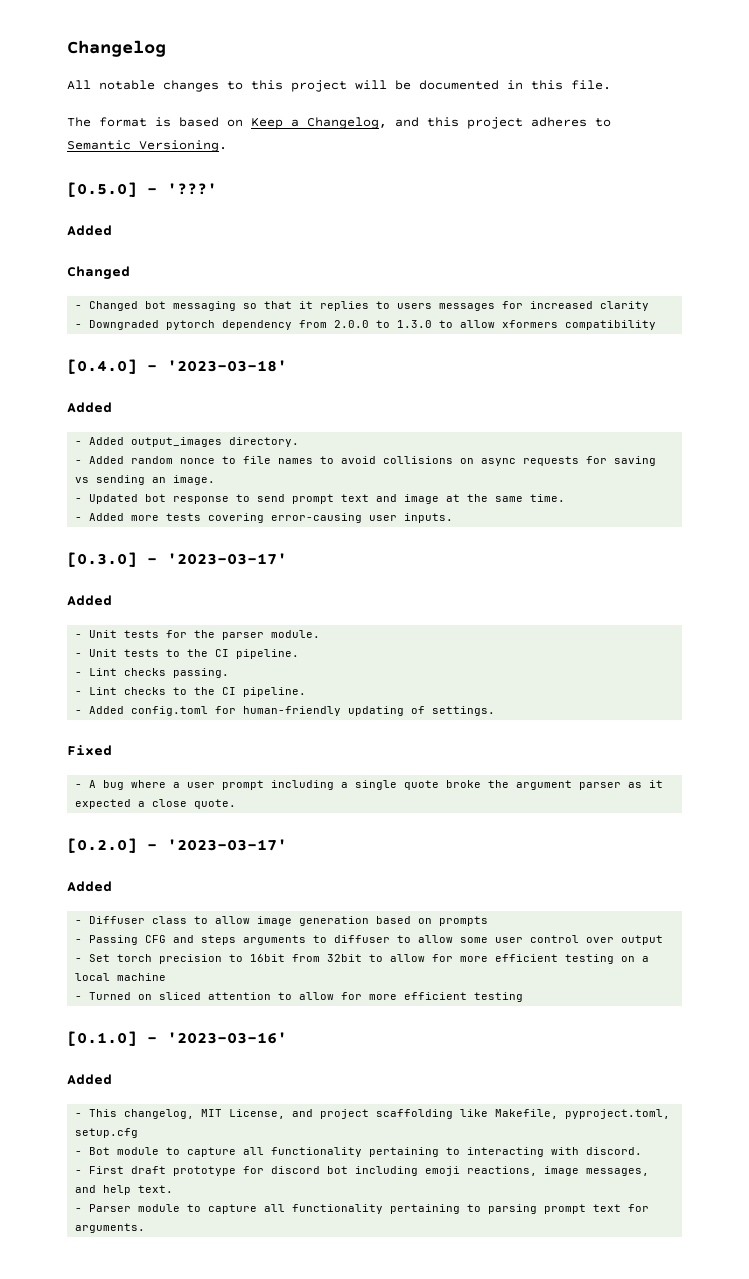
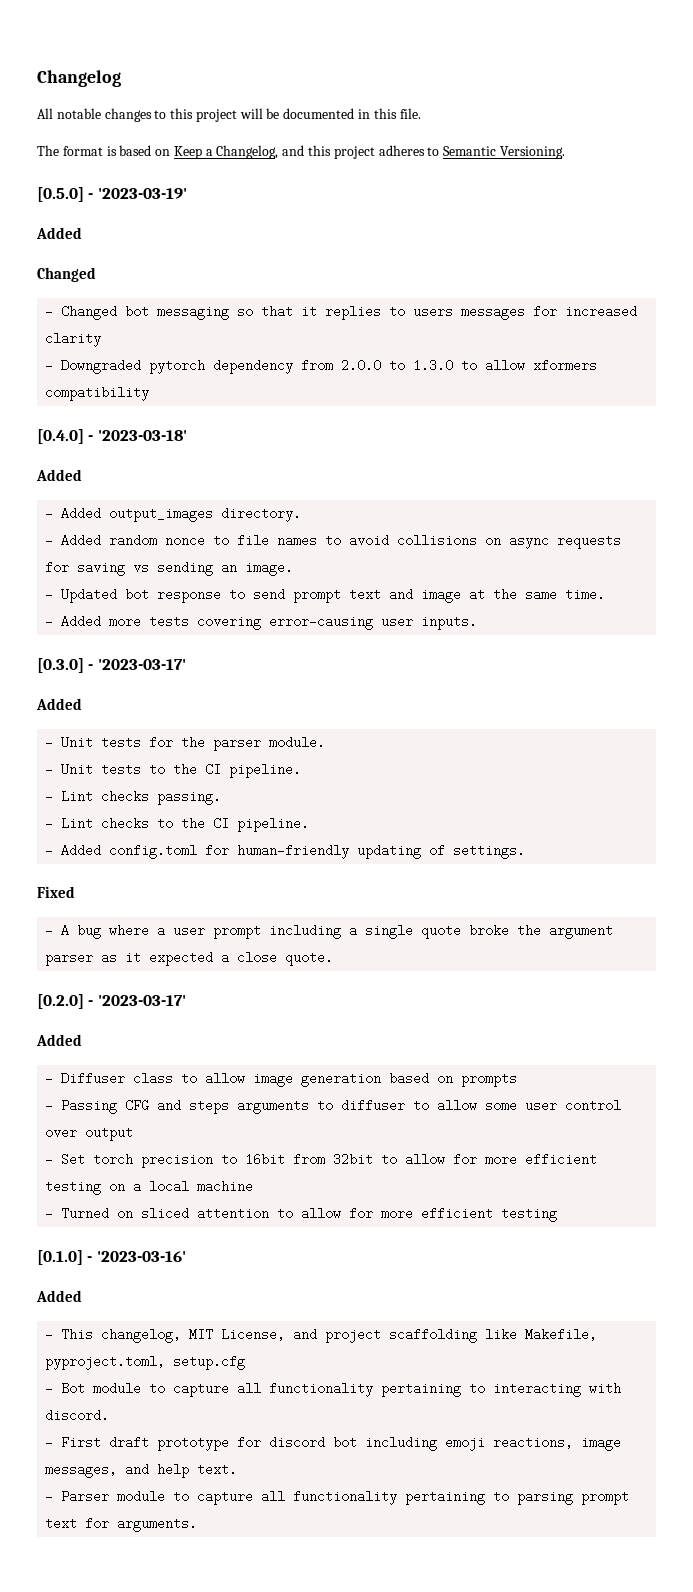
- [0.5.0] - '???'
+ [0.5.0] - '2023-03-19'

